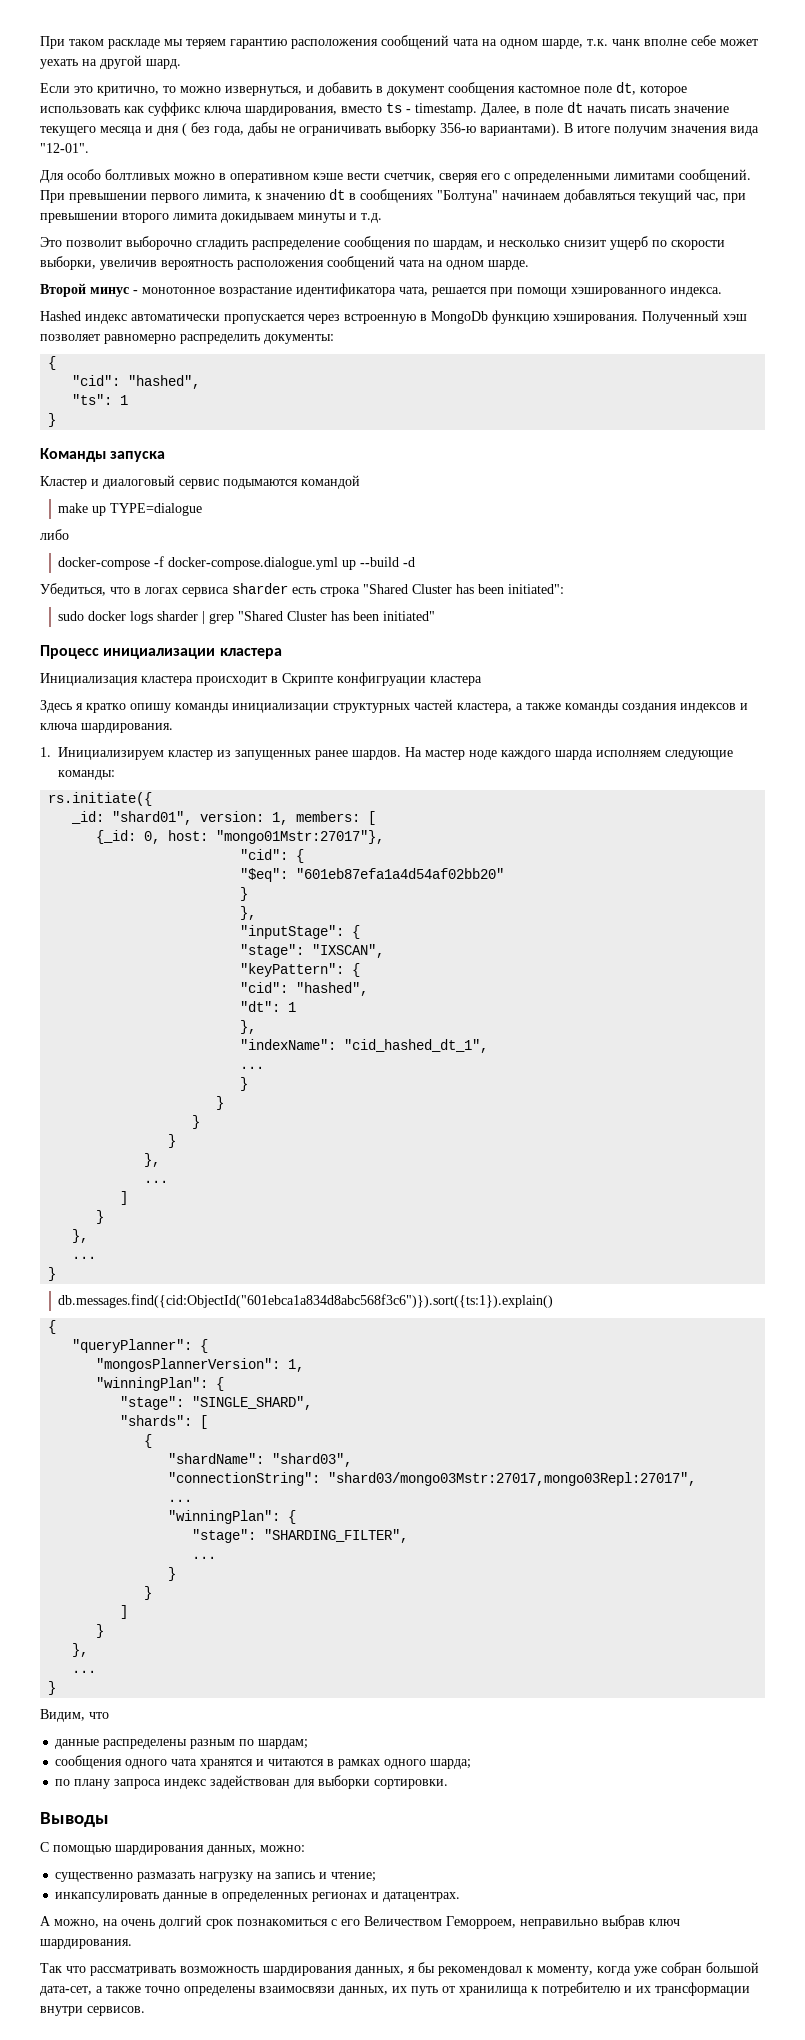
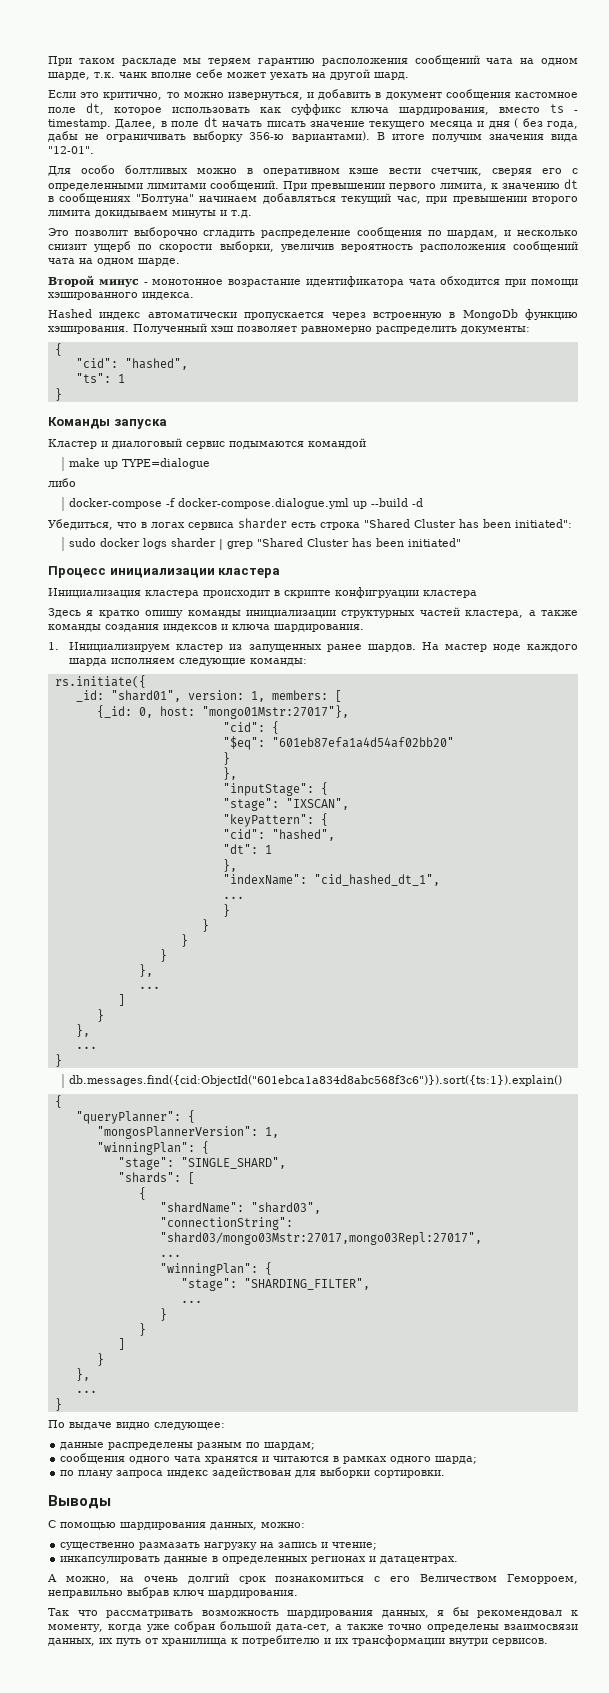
- Второй минус - монотонное возрастание идентификатора чата, решается при помощи хэшированного индекса.
+ Второй минус - монотонное возрастание идентификатора чата обходится при помощи хэшированного индекса.
- Инициализация кластера происходит в Скрипте конфигруации кластера
+ Инициализация кластера происходит в скрипте конфигруации кластера
- Видим, что
+ По выдаче видно следующее:

